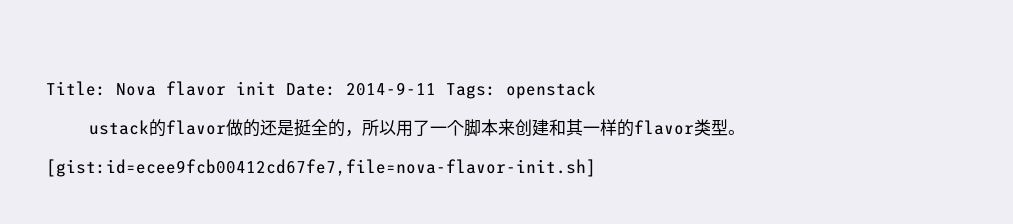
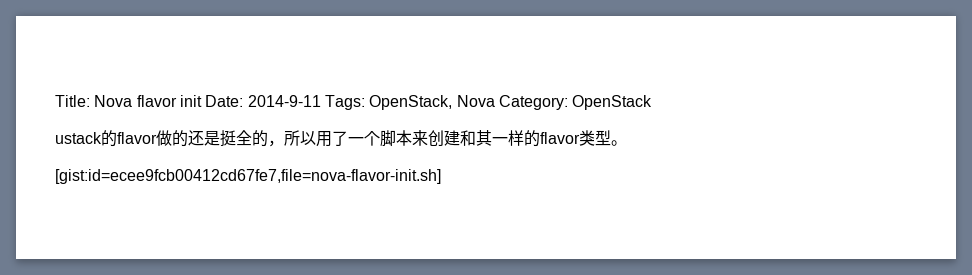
- Title: Nova flavor init Date: 2014-9-11 Tags: openstack
+ Title: Nova flavor init Date: 2014-9-11 Tags: OpenStack, Nova Category: OpenStack

